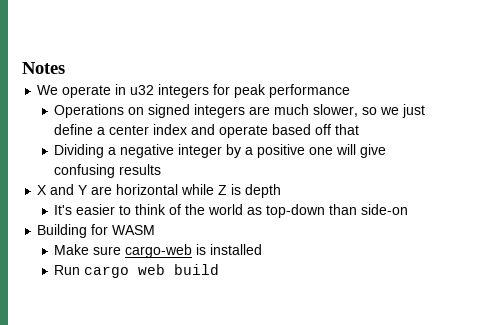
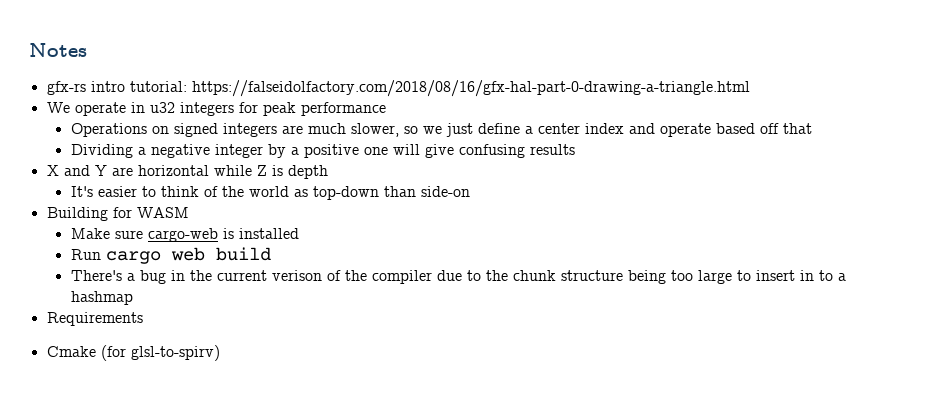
+ gfx-rs intro tutorial: https://falseidolfactory.com/2018/08/16/gfx-hal-part-0-drawing-a-triangle.html
+ There's a bug in the current verison of the compiler due to the chunk structure being too large to insert in to a hashmap
+ Requirements
+ Cmake (for glsl-to-spirv)

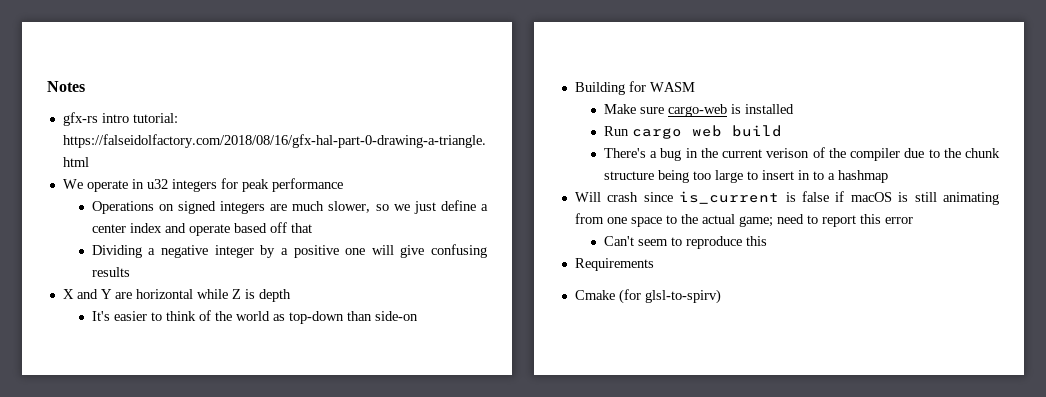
+ Will crash since is_current is false if macOS is still animating from one space to the actual game; need to report this error
+ Can't seem to reproduce this

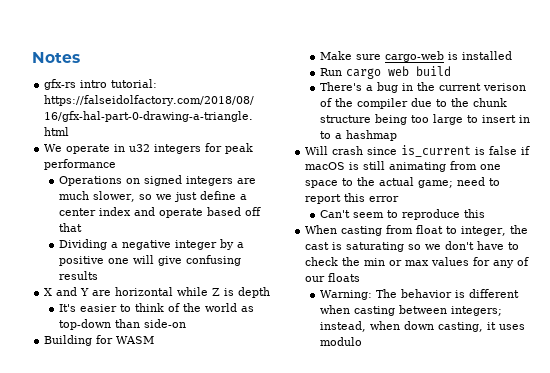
- Requirements
- Cmake (for glsl-to-spirv)
+ When casting from float to integer, the cast is saturating so we don't have to check the min or max values for any of our floats
+ Warning: The behavior is different when casting between integers; instead, when down casting, it uses modulo

